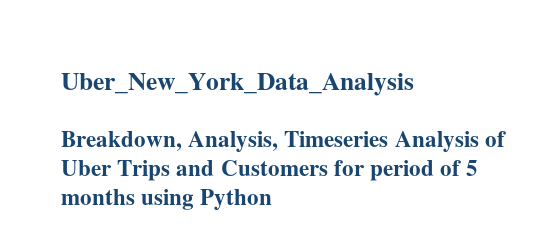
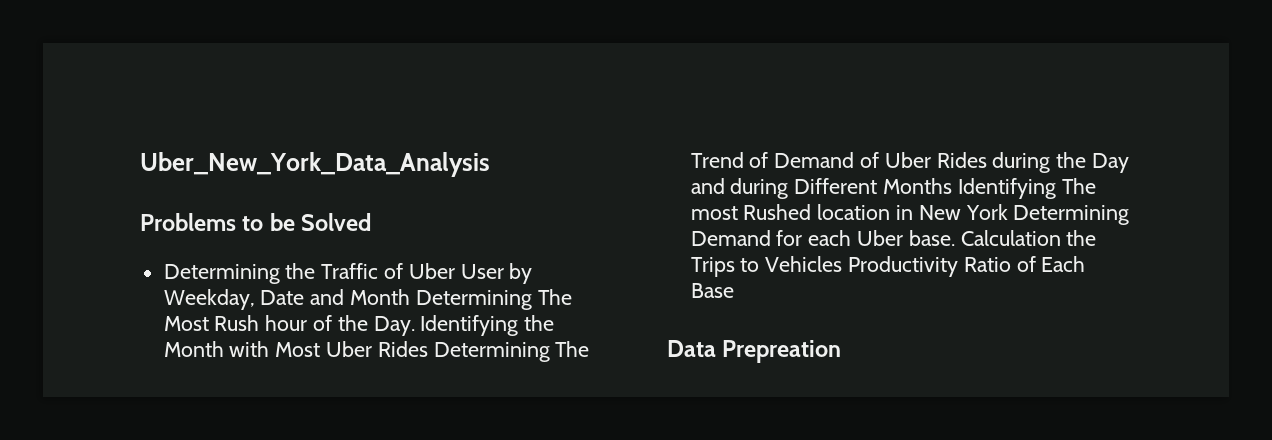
- Breakdown, Analysis, Timeseries Analysis of Uber Trips and Customers for period of 5 months using Python
+ Problems to be Solved
+ Determining the Traffic of Uber User by Weekday, Date and Month Determining The Most Rush hour of the Day. Identifying the Month with Most Uber Rides Determining The Trend of Demand of Uber Rides during the Day and during Different Months Identifying The most Rushed location in New York Determining Demand for each Uber base. Calculation the Trips to Vehicles Productivity Ratio of Each Base
+ Data Prepreation

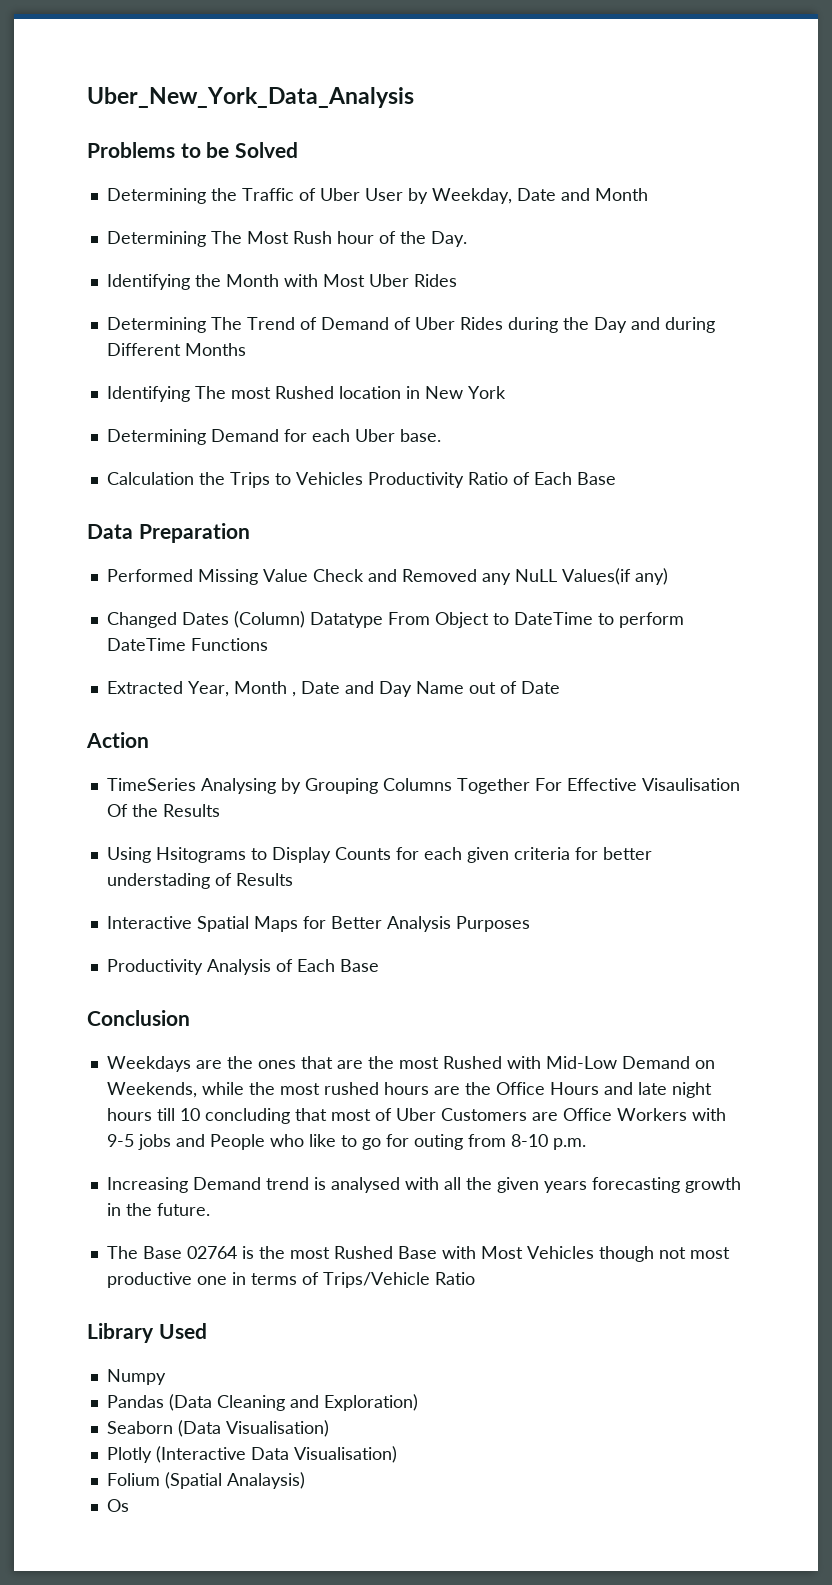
- Determining the Traffic of Uber User by Weekday, Date and Month Determining The Most Rush hour of the Day. Identifying the Month with Most Uber Rides Determining The Trend of Demand of Uber Rides during the Day and during Different Months Identifying The most Rushed location in New York Determining Demand for each Uber base. Calculation the Trips to Vehicles Productivity Ratio of Each Base
+ Determining the Traffic of Uber User by Weekday, Date and Month
+ Determining The Most Rush hour of the Day.
+ Identifying the Month with Most Uber Rides
+ Determining The Trend of Demand of Uber Rides during the Day and during Different Months
+ Identifying The most Rushed location in New York
+ Determining Demand for each Uber base.
+ Calculation the Trips to Vehicles Productivity Ratio of Each Base
- Data Prepreation
+ Data Preparation
+ Performed Missing Value Check and Removed any NuLL Values(if any)
+ Changed Dates (Column) Datatype From Object to DateTime to perform DateTime Functions
+ Extracted Year, Month , Date and Day Name out of Date
+ Action
+ TimeSeries Analysing by Grouping Columns Together For Effective Visaulisation Of the Results
+ Using Hsitograms to Display Counts for each given criteria for better understading of Results
+ Interactive Spatial Maps for Better Analysis Purposes
+ Productivity Analysis of Each Base
+ Conclusion
+ Weekdays are the ones that are the most Rushed with Mid-Low Demand on Weekends, while the most rushed hours are the Office Hours and late night hours till 10 concluding that most of Uber Customers are Office Workers with 9-5 jobs and People who like to go for outing from 8-10 p.m.
+ Increasing Demand trend is analysed with all the given years forecasting growth in the future.
+ The Base 02764 is the most Rushed Base with Most Vehicles though not most productive one in terms of Trips/Vehicle Ratio
+ Library Used
+ Numpy
+ Pandas (Data Cleaning and Exploration)
+ Seaborn (Data Visualisation)
+ Plotly (Interactive Data Visualisation)
+ Folium (Spatial Analaysis)
+ Os

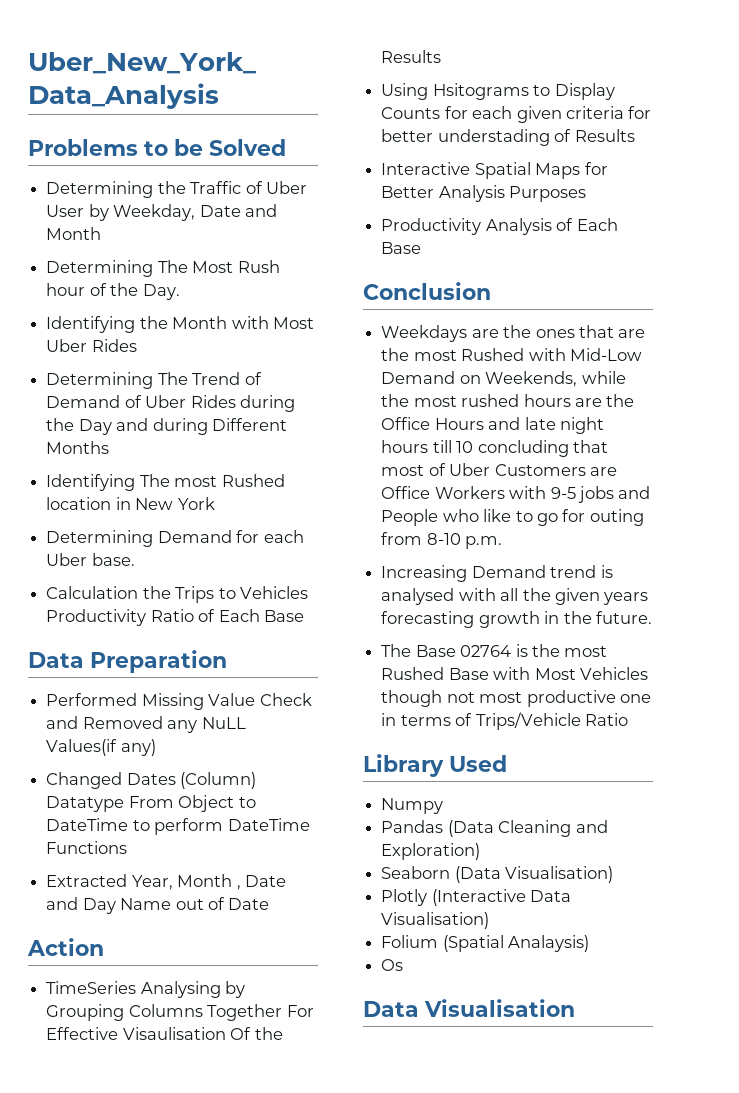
+ Data Visualisation

